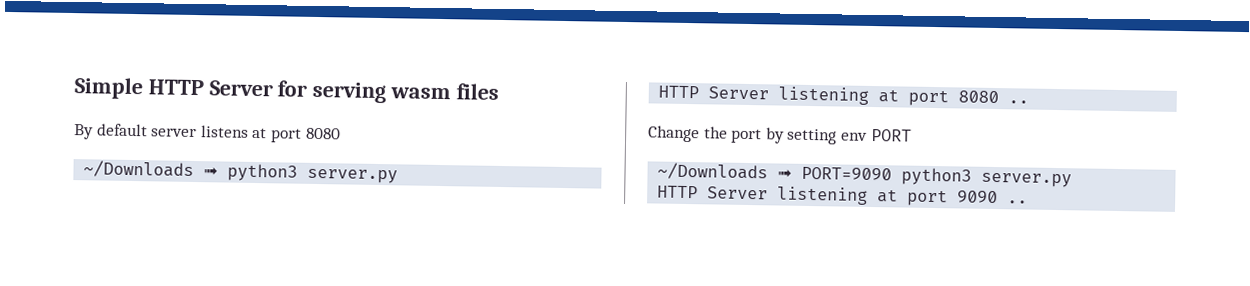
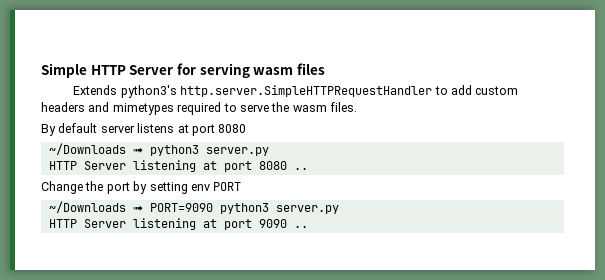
+ Extends python3's http.server.SimpleHTTPRequestHandler to add custom headers and mimetypes required to serve the wasm files.

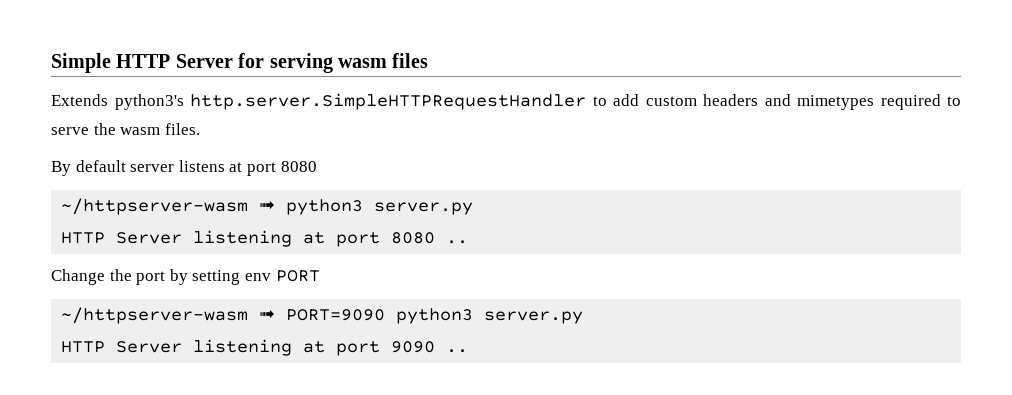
- ~/Downloads ➟ python3 server.py
+ ~/httpserver-wasm ➟ python3 server.py
- ~/Downloads ➟ PORT=9090 python3 server.py
+ ~/httpserver-wasm ➟ PORT=9090 python3 server.py

